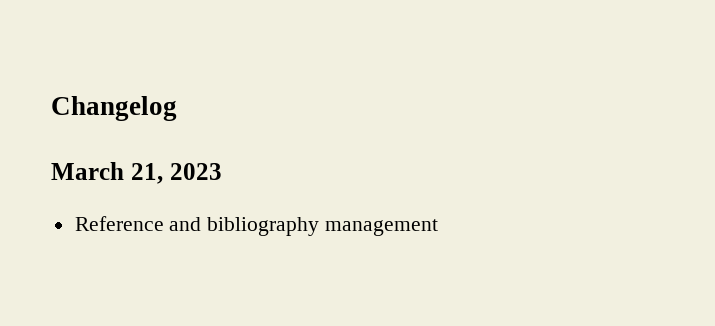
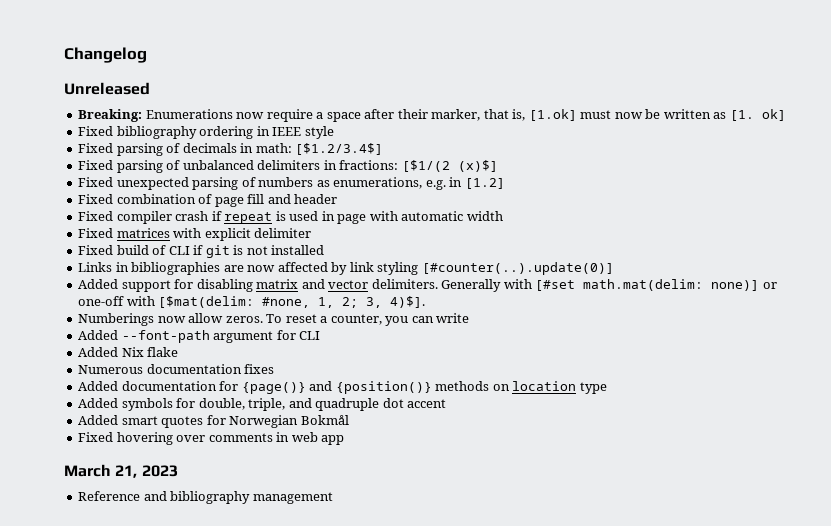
+ Unreleased
+ Breaking: Enumerations now require a space after their marker, that is, [1.ok] must now be written as [1. ok]
+ Fixed bibliography ordering in IEEE style
+ Fixed parsing of decimals in math: [$1.2/3.4$]
+ Fixed parsing of unbalanced delimiters in fractions: [$1/(2 (x)$]
+ Fixed unexpected parsing of numbers as enumerations, e.g. in [1.2]
+ Fixed combination of page fill and header
+ Fixed compiler crash if repeat is used in page with automatic width
+ Fixed matrices with explicit delimiter
+ Fixed build of CLI if git is not installed
+ Links in bibliographies are now affected by link styling [#counter(..).update(0)]
+ Added support for disabling matrix and vector delimiters. Generally with [#set math.mat(delim: none)] or one-off with [$mat(delim: #none, 1, 2; 3, 4)$].
+ Numberings now allow zeros. To reset a counter, you can write
+ Added --font-path argument for CLI
+ Added Nix flake
+ Numerous documentation fixes
+ Added documentation for {page()} and {position()} methods on location type
+ Added symbols for double, triple, and quadruple dot accent
+ Added smart quotes for Norwegian Bokmål
+ Fixed hovering over comments in web app

